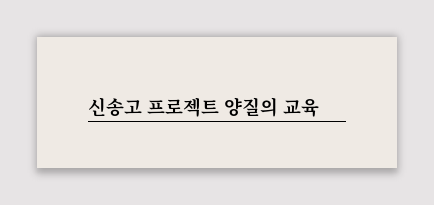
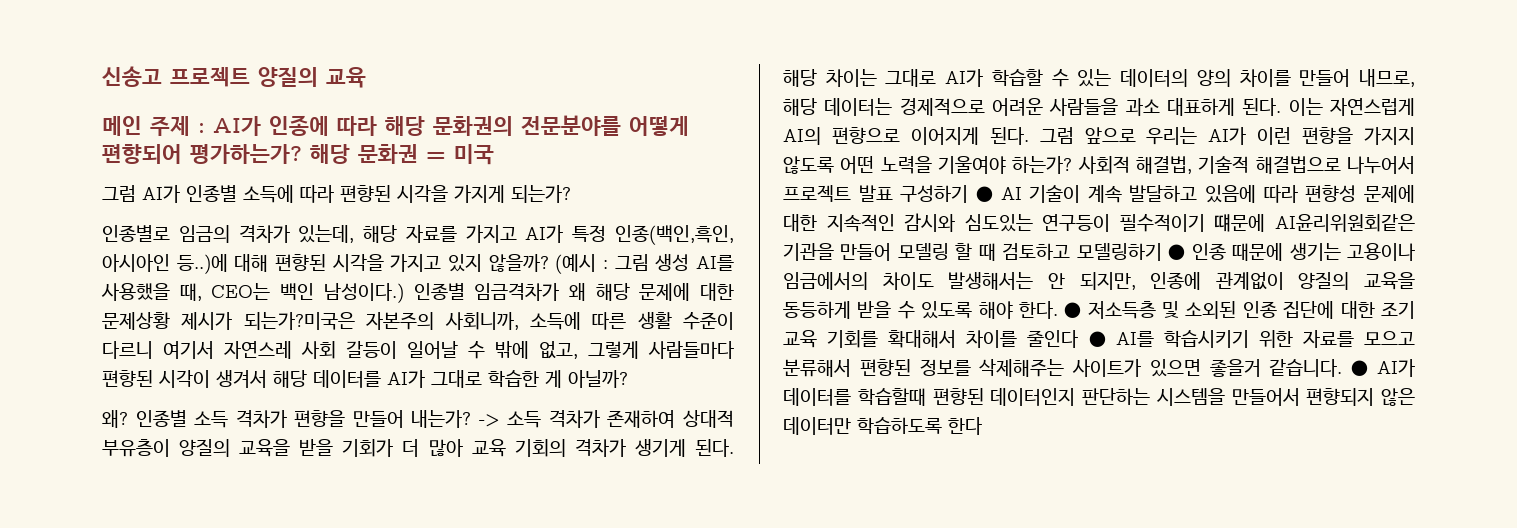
+ 메인 주제 : AI가 인종에 따라 해당 문화권의 전문분야를 어떻게 편향되어 평가하는가? 해당 문화권 = 미국
+ 그럼 AI가 인종별 소득에 따라 편향된 시각을 가지게 되는가?
+ 인종별로 임금의 격차가 있는데, 해당 자료를 가지고 AI가 특정 인종(백인,흑인, 아시아인 등..)에 대해 편향된 시각을 가지고 있지 않을까? (예시 : 그림 생성 AI를 사용했을 때, CEO는 백인 남성이다.) 인종별 임금격차가 왜 해당 문제에 대한 문제상황 제시가 되는가?미국은 자본주의 사회니까, 소득에 따른 생활 수준이 다르니 여기서 자연스레 사회 갈등이 일어날 수 밖에 없고, 그렇게 사람들마다 편향된 시각이 생겨서 해당 데이터를 AI가 그대로 학습한 게 아닐까?
+ 왜? 인종별 소득 격차가 편향을 만들어 내는가? -> 소득 격차가 존재하여 상대적 부유층이 양질의 교육을 받을 기회가 더 많아 교육 기회의 격차가 생기게 된다. 해당 차이는 그대로 AI가 학습할 수 있는 데이터의 양의 차이를 만들어 내므로, 해당 데이터는 경제적으로 어려운 사람들을 과소 대표하게 된다. 이는 자연스럽게 AI의 편향으로 이어지게 된다. 그럼 앞으로 우리는 AI가 이런 편향을 가지지 않도록 어떤 노력을 기울여야 하는가? 사회적 해결법, 기술적 해결법으로 나누어서 프로젝트 발표 구성하기 ● AI 기술이 계속 발달하고 있음에 따라 편향성 문제에 대한 지속적인 감시와 심도있는 연구등이 필수적이기 떄문에 AI윤리위원회같은 기관을 만들어 모델링 할 때 검토하고 모델링하기 ● 인종 때문에 생기는 고용이나 임금에서의 차이도 발생해서는 안 되지만, 인종에 관계없이 양질의 교육을 동등하게 받을 수 있도록 해야 한다. ● 저소득층 및 소외된 인종 집단에 대한 조기 교육 기회를 확대해서 차이를 줄인다 ● AI를 학습시키기 위한 자료를 모으고 분류해서 편향된 정보를 삭제해주는 사이트가 있으면 좋을거 같습니다. ● AI가 데이터를 학습할때 편향된 데이터인지 판단하는 시스템을 만들어서 편향되지 않은 데이터만 학습하도록 한다

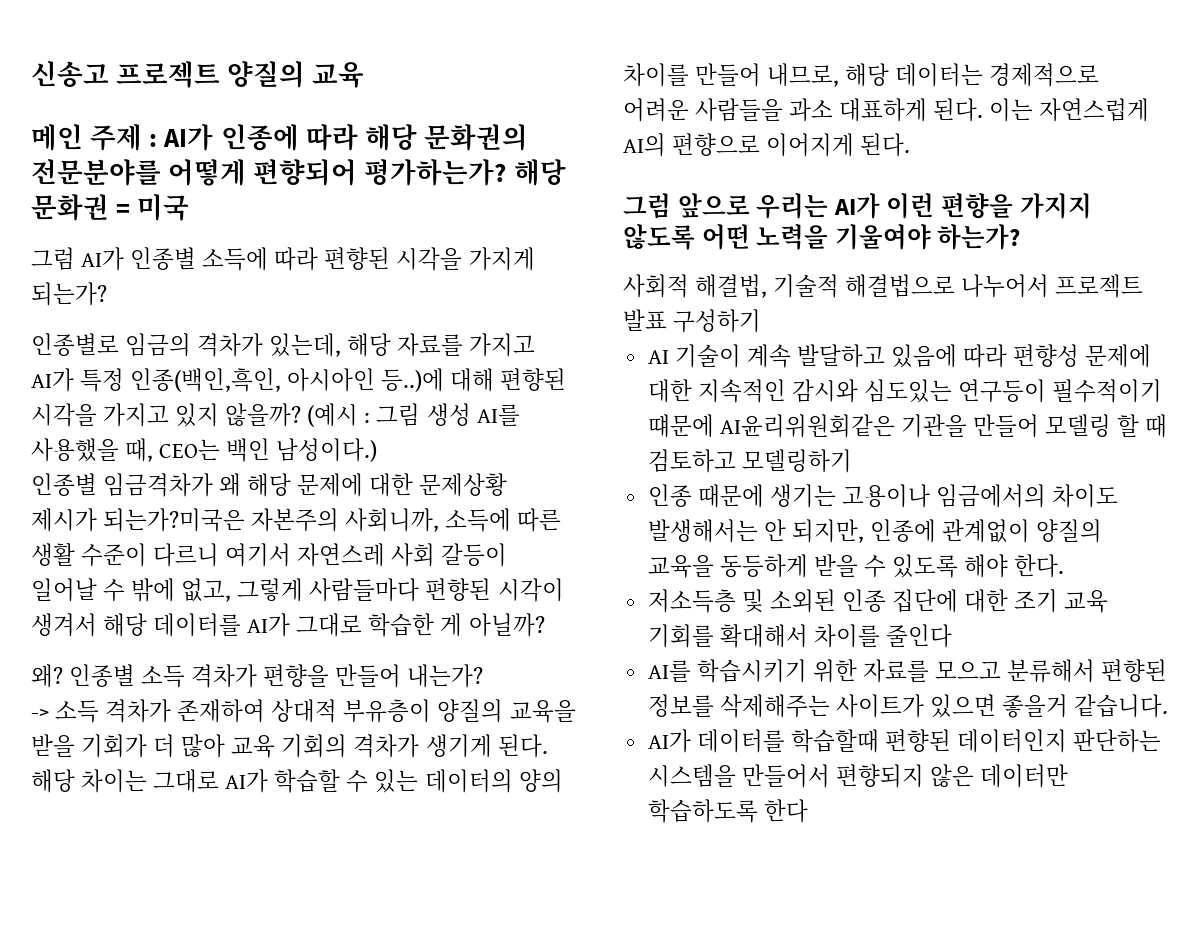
- (예시 : 그림 생성 AI를 사용했을 때, CEO는 백인 남성이다.) 인종별 임금격차가 왜 해당 문제에 대한 문제상황 제시가 되는가?미국은 자본주의 사회니까, 소득에 따른 생활 수준이 다르니 여기서 자연스레 사회 갈등이 일어날 수 밖에 없고, 그렇게 사람들마다 편향된 시각이 생겨서 해당 데이터를 AI가 그대로 학습한 게 아닐까?
+ (예시 : 그림 생성 AI를 사용했을 때, CEO는 백인 남성이다.)
+ 인종별 임금격차가 왜 해당 문제에 대한 문제상황 제시가 되는가?미국은 자본주의 사회니까, 소득에 따른 생활 수준이 다르니 여기서 자연스레 사회 갈등이 일어날 수 밖에 없고, 그렇게 사람들마다 편향된 시각이 생겨서 해당 데이터를 AI가 그대로 학습한 게 아닐까?
- 인종별 소득 격차가 편향을 만들어 내는가? -> 소득 격차가 존재하여 상대적 부유층이 양질의 교육을 받을 기회가 더 많아 교육 기회의 격차가 생기게 된다.
+ 인종별 소득 격차가 편향을 만들어 내는가?
+ -> 소득 격차가 존재하여 상대적 부유층이 양질의 교육을 받을 기회가 더 많아 교육 기회의 격차가 생기게 된다.
- 이는 자연스럽게 AI의 편향으로 이어지게 된다. 그럼 앞으로 우리는 AI가 이런 편향을 가지지 않도록 어떤 노력을 기울여야 하는가? 사회적 해결법, 기술적 해결법으로 나누어서 프로젝트 발표 구성하기 ● AI 기술이 계속 발달하고 있음에 따라 편향성 문제에 대한 지속적인 감시와 심도있는 연구등이 필수적이기 떄문에 AI윤리위원회같은 기관을 만들어 모델링 할 때 검토하고 모델링하기 ● 인종 때문에 생기는 고용이나 임금에서의 차이도 발생해서는 안 되지만, 인종에 관계없이 양질의 교육을 동등하게 받을 수 있도록 해야 한다. ● 저소득층 및 소외된 인종 집단에 대한 조기 교육 기회를 확대해서 차이를 줄인다 ● AI를 학습시키기 위한 자료를 모으고 분류해서 편향된 정보를 삭제해주는 사이트가 있으면 좋을거 같습니다. ● AI가 데이터를 학습할때 편향된 데이터인지 판단하는 시스템을 만들어서 편향되지 않은 데이터만 학습하도록 한다
+ 이는 자연스럽게 AI의 편향으로 이어지게 된다.
+ 그럼 앞으로 우리는 AI가 이런 편향을 가지지 않도록 어떤 노력을 기울여야 하는가?
+ 사회적 해결법, 기술적 해결법으로 나누어서 프로젝트 발표 구성하기
+ AI 기술이 계속 발달하고 있음에 따라 편향성 문제에 대한 지속적인 감시와 심도있는 연구등이 필수적이기 떄문에 AI윤리위원회같은 기관을 만들어 모델링 할 때 검토하고 모델링하기
+ 인종 때문에 생기는 고용이나 임금에서의 차이도 발생해서는 안 되지만, 인종에 관계없이 양질의 교육을 동등하게 받을 수 있도록 해야 한다.
+ 저소득층 및 소외된 인종 집단에 대한 조기 교육 기회를 확대해서 차이를 줄인다
+ AI를 학습시키기 위한 자료를 모으고 분류해서 편향된 정보를 삭제해주는 사이트가 있으면 좋을거 같습니다.
+ AI가 데이터를 학습할때 편향된 데이터인지 판단하는 시스템을 만들어서 편향되지 않은 데이터만 학습하도록 한다

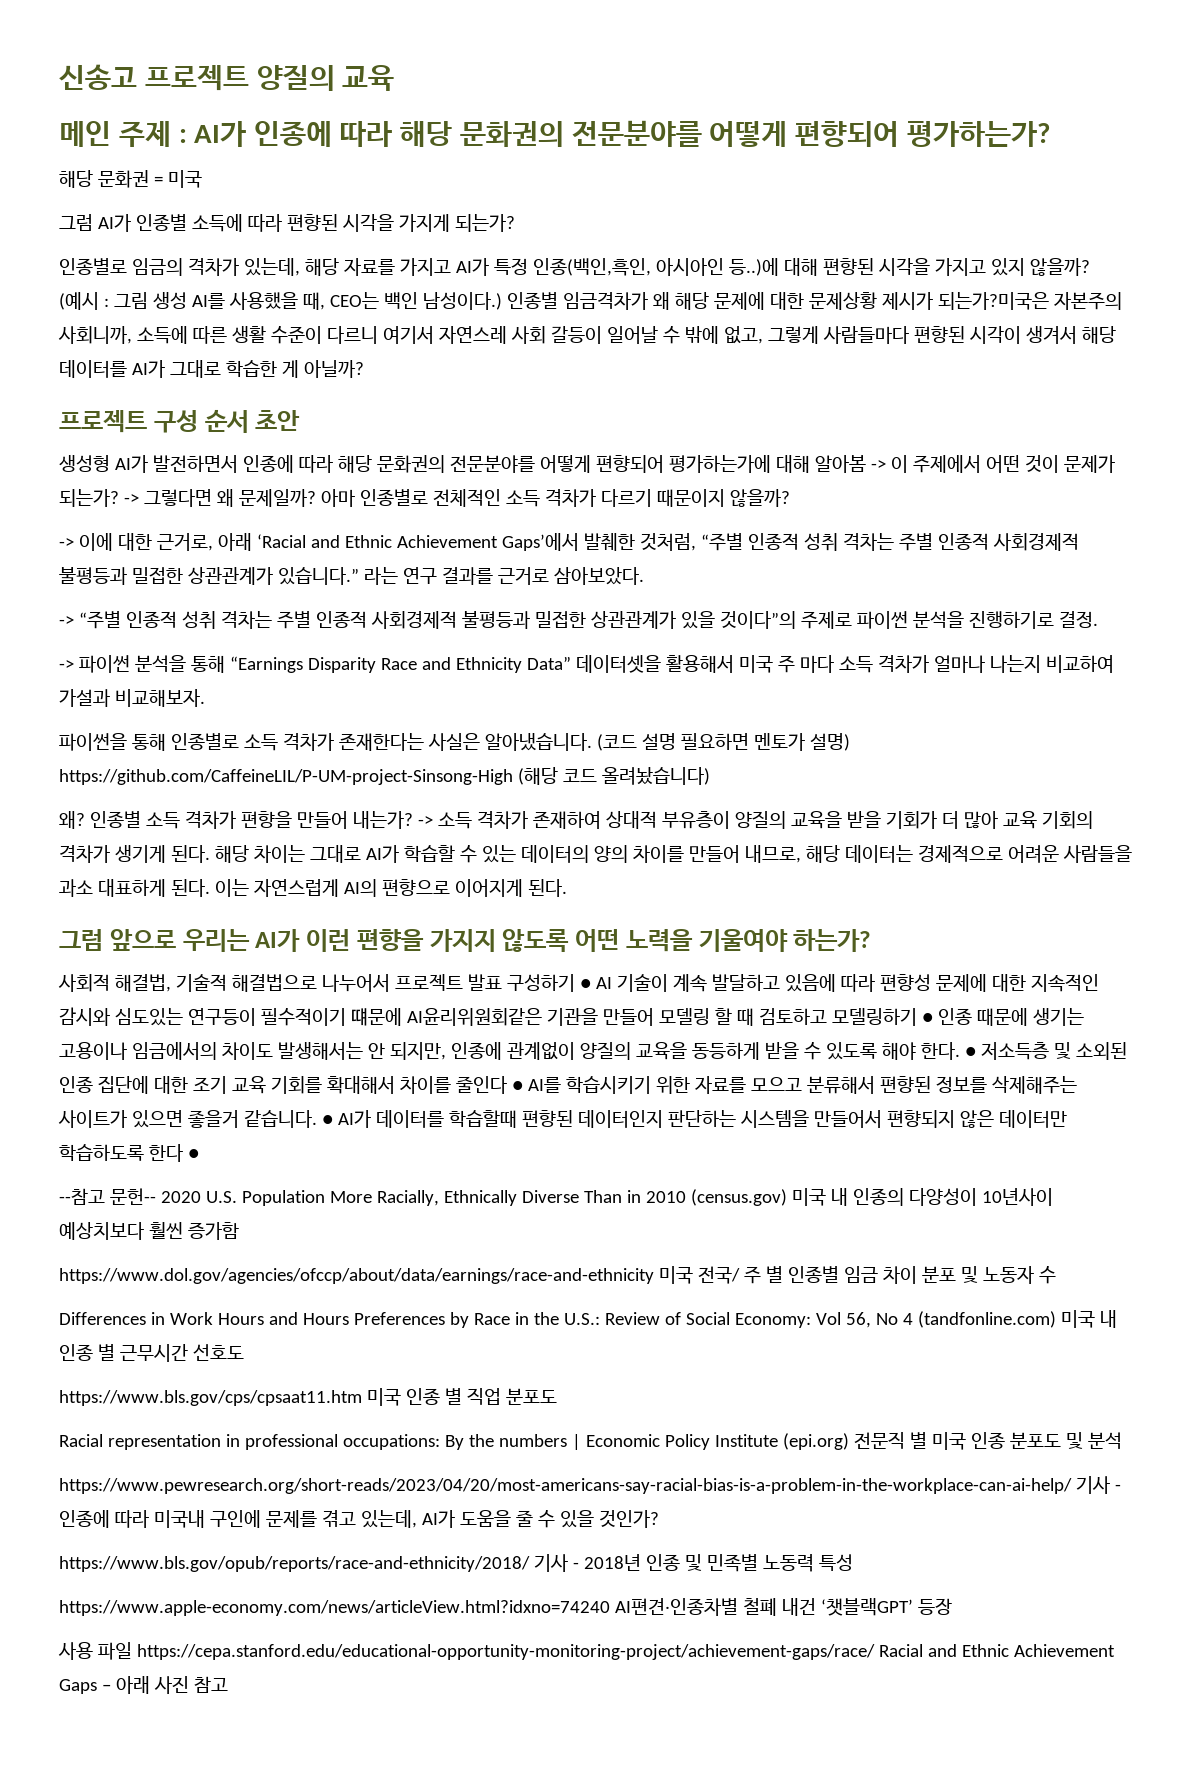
- 메인 주제 : AI가 인종에 따라 해당 문화권의 전문분야를 어떻게 편향되어 평가하는가? 해당 문화권 = 미국
+ 메인 주제 : AI가 인종에 따라 해당 문화권의 전문분야를 어떻게 편향되어 평가하는가?
+ 해당 문화권 = 미국
- (예시 : 그림 생성 AI를 사용했을 때, CEO는 백인 남성이다.)
- 인종별 임금격차가 왜 해당 문제에 대한 문제상황 제시가 되는가?미국은 자본주의 사회니까, 소득에 따른 생활 수준이 다르니 여기서 자연스레 사회 갈등이 일어날 수 밖에 없고, 그렇게 사람들마다 편향된 시각이 생겨서 해당 데이터를 AI가 그대로 학습한 게 아닐까?
+ (예시 : 그림 생성 AI를 사용했을 때, CEO는 백인 남성이다.) 인종별 임금격차가 왜 해당 문제에 대한 문제상황 제시가 되는가?미국은 자본주의 사회니까, 소득에 따른 생활 수준이 다르니 여기서 자연스레 사회 갈등이 일어날 수 밖에 없고, 그렇게 사람들마다 편향된 시각이 생겨서 해당 데이터를 AI가 그대로 학습한 게 아닐까?
+ 프로젝트 구성 순서 초안
+ 생성형 AI가 발전하면서 인종에 따라 해당 문화권의 전문분야를 어떻게 편향되어 평가하는가에 대해 알아봄 -> 이 주제에서 어떤 것이 문제가 되는가? -> 그렇다면 왜 문제일까? 아마 인종별로 전체적인 소득 격차가 다르기 때문이지 않을까?
+ -> 이에 대한 근거로, 아래 ‘Racial and Ethnic Achievement Gaps’에서 발췌한 것처럼, “주별 인종적 성취 격차는 주별 인종적 사회경제적 불평등과 밀접한 상관관계가 있습니다.” 라는 연구 결과를 근거로 삼아보았다.
+ -> “주별 인종적 성취 격차는 주별 인종적 사회경제적 불평등과 밀접한 상관관계가 있을 것이다”의 주제로 파이썬 분석을 진행하기로 결정.
+ -> 파이썬 분석을 통해 “Earnings Disparity Race and Ethnicity Data” 데이터셋을 활용해서 미국 주 마다 소득 격차가 얼마나 나는지 비교하여 가설과 비교해보자.
+ 파이썬을 통해 인종별로 소득 격차가 존재한다는 사실은 알아냈습니다. (코드 설명 필요하면 멘토가 설명) https://github.com/CaffeineLIL/P-UM-project-Sinsong-High (해당 코드 올려놨습니다)
- 인종별 소득 격차가 편향을 만들어 내는가?
- -> 소득 격차가 존재하여 상대적 부유층이 양질의 교육을 받을 기회가 더 많아 교육 기회의 격차가 생기게 된다.
+ 인종별 소득 격차가 편향을 만들어 내는가? -> 소득 격차가 존재하여 상대적 부유층이 양질의 교육을 받을 기회가 더 많아 교육 기회의 격차가 생기게 된다.
- 사회적 해결법, 기술적 해결법으로 나누어서 프로젝트 발표 구성하기
- AI 기술이 계속 발달하고 있음에 따라 편향성 문제에 대한 지속적인 감시와 심도있는 연구등이 필수적이기 떄문에 AI윤리위원회같은 기관을 만들어 모델링 할 때 검토하고 모델링하기
- 인종 때문에 생기는 고용이나 임금에서의 차이도 발생해서는 안 되지만, 인종에 관계없이 양질의 교육을 동등하게 받을 수 있도록 해야 한다.
- 저소득층 및 소외된 인종 집단에 대한 조기 교육 기회를 확대해서 차이를 줄인다
- AI를 학습시키기 위한 자료를 모으고 분류해서 편향된 정보를 삭제해주는 사이트가 있으면 좋을거 같습니다.
- AI가 데이터를 학습할때 편향된 데이터인지 판단하는 시스템을 만들어서 편향되지 않은 데이터만 학습하도록 한다
+ 사회적 해결법, 기술적 해결법으로 나누어서 프로젝트 발표 구성하기 ● AI 기술이 계속 발달하고 있음에 따라 편향성 문제에 대한 지속적인 감시와 심도있는 연구등이 필수적이기 떄문에 AI윤리위원회같은 기관을 만들어 모델링 할 때 검토하고 모델링하기 ● 인종 때문에 생기는 고용이나 임금에서의 차이도 발생해서는 안 되지만, 인종에 관계없이 양질의 교육을 동등하게 받을 수 있도록 해야 한다. ● 저소득층 및 소외된 인종 집단에 대한 조기 교육 기회를 확대해서 차이를 줄인다 ● AI를 학습시키기 위한 자료를 모으고 분류해서 편향된 정보를 삭제해주는 사이트가 있으면 좋을거 같습니다. ● AI가 데이터를 학습할때 편향된 데이터인지 판단하는 시스템을 만들어서 편향되지 않은 데이터만 학습하도록 한다 ●
+ --참고 문헌-- 2020 U.S. Population More Racially, Ethnically Diverse Than in 2010 (census.gov) 미국 내 인종의 다양성이 10년사이 예상치보다 훨씬 증가함
+ https://www.dol.gov/agencies/ofccp/about/data/earnings/race-and-ethnicity 미국 전국/ 주 별 인종별 임금 차이 분포 및 노동자 수
+ Differences in Work Hours and Hours Preferences by Race in the U.S.: Review of Social Economy: Vol 56, No 4 (tandfonline.com) 미국 내 인종 별 근무시간 선호도
+ https://www.bls.gov/cps/cpsaat11.htm 미국 인종 별 직업 분포도
+ Racial representation in professional occupations: By the numbers | Economic Policy Institute (epi.org) 전문직 별 미국 인종 분포도 및 분석
+ https://www.pewresearch.org/short-reads/2023/04/20/most-americans-say-racial-bias-is-a-problem-in-the-workplace-can-ai-help/ 기사 - 인종에 따라 미국내 구인에 문제를 겪고 있는데, AI가 도움을 줄 수 있을 것인가?
+ https://www.bls.gov/opub/reports/race-and-ethnicity/2018/ 기사 - 2018년 인종 및 민족별 노동력 특성
+ https://www.apple-economy.com/news/articleView.html?idxno=74240 AI편견‧인종차별 철폐 내건 ‘챗블랙GPT’ 등장
+ 사용 파일 https://cepa.stanford.edu/educational-opportunity-monitoring-project/achievement-gaps/race/ Racial and Ethnic Achievement Gaps – 아래 사진 참고

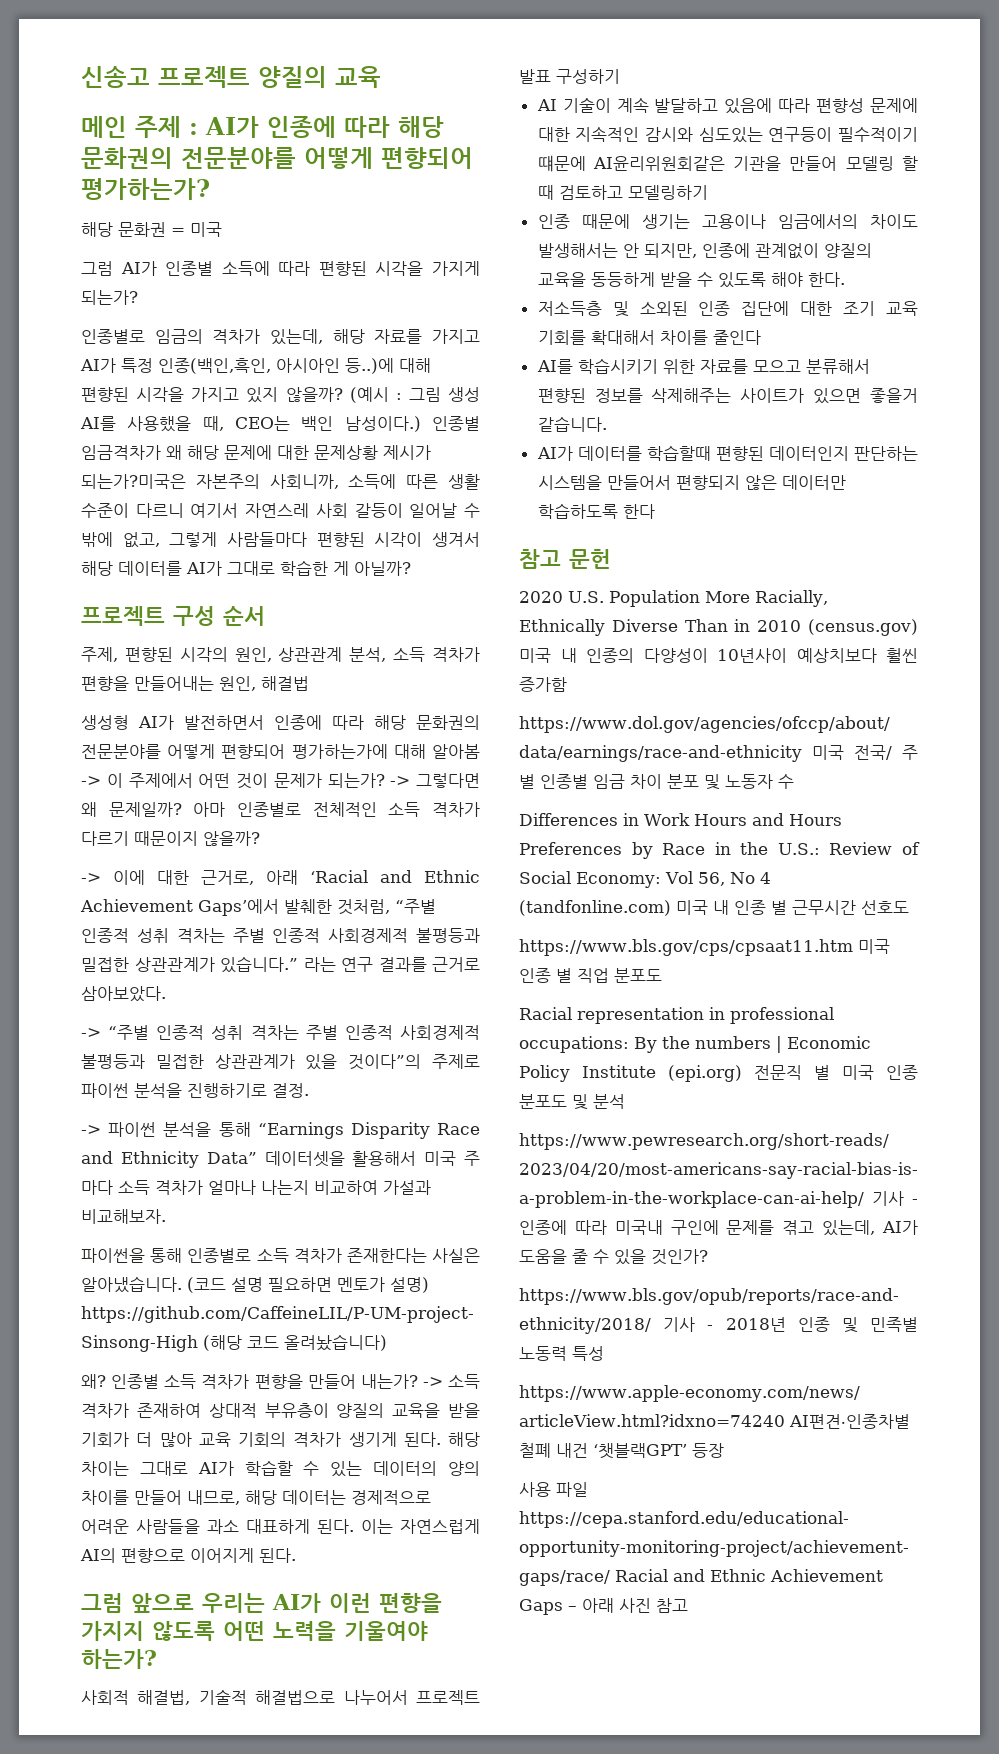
- 프로젝트 구성 순서 초안
+ 프로젝트 구성 순서
+ 주제, 편향된 시각의 원인, 상관관계 분석, 소득 격차가 편향을 만들어내는 원인, 해결법
- 사회적 해결법, 기술적 해결법으로 나누어서 프로젝트 발표 구성하기 ● AI 기술이 계속 발달하고 있음에 따라 편향성 문제에 대한 지속적인 감시와 심도있는 연구등이 필수적이기 떄문에 AI윤리위원회같은 기관을 만들어 모델링 할 때 검토하고 모델링하기 ● 인종 때문에 생기는 고용이나 임금에서의 차이도 발생해서는 안 되지만, 인종에 관계없이 양질의 교육을 동등하게 받을 수 있도록 해야 한다. ● 저소득층 및 소외된 인종 집단에 대한 조기 교육 기회를 확대해서 차이를 줄인다 ● AI를 학습시키기 위한 자료를 모으고 분류해서 편향된 정보를 삭제해주는 사이트가 있으면 좋을거 같습니다. ● AI가 데이터를 학습할때 편향된 데이터인지 판단하는 시스템을 만들어서 편향되지 않은 데이터만 학습하도록 한다 ●
- --참고 문헌-- 2020 U.S. Population More Racially, Ethnically Diverse Than in 2010 (census.gov) 미국 내 인종의 다양성이 10년사이 예상치보다 훨씬 증가함
+ 사회적 해결법, 기술적 해결법으로 나누어서 프로젝트 발표 구성하기
+ AI 기술이 계속 발달하고 있음에 따라 편향성 문제에 대한 지속적인 감시와 심도있는 연구등이 필수적이기 떄문에 AI윤리위원회같은 기관을 만들어 모델링 할 때 검토하고 모델링하기
+ 인종 때문에 생기는 고용이나 임금에서의 차이도 발생해서는 안 되지만, 인종에 관계없이 양질의 교육을 동등하게 받을 수 있도록 해야 한다.
+ 저소득층 및 소외된 인종 집단에 대한 조기 교육 기회를 확대해서 차이를 줄인다
+ AI를 학습시키기 위한 자료를 모으고 분류해서 편향된 정보를 삭제해주는 사이트가 있으면 좋을거 같습니다.
+ AI가 데이터를 학습할때 편향된 데이터인지 판단하는 시스템을 만들어서 편향되지 않은 데이터만 학습하도록 한다
+ 참고 문헌
+ 2020 U.S. Population More Racially, Ethnically Diverse Than in 2010 (census.gov) 미국 내 인종의 다양성이 10년사이 예상치보다 훨씬 증가함

